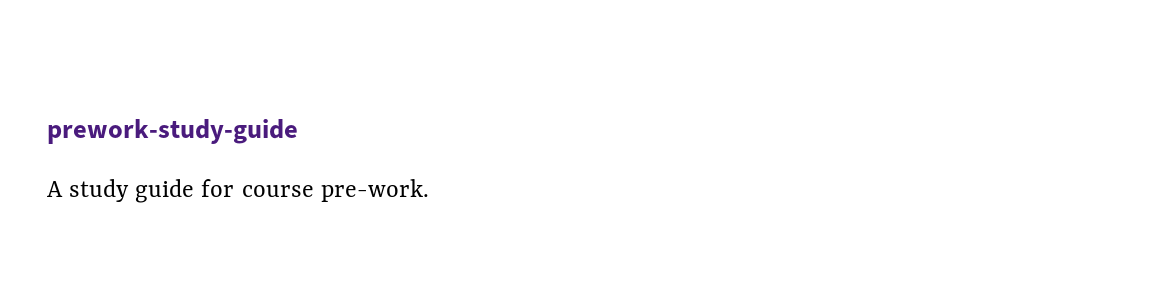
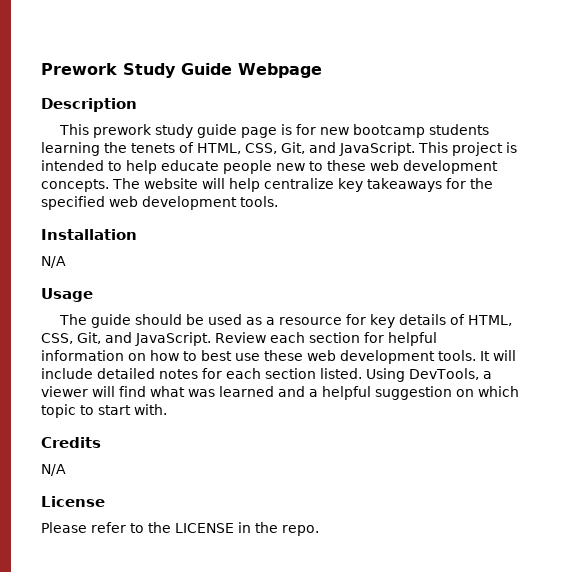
- prework-study-guide
- A study guide for course pre-work.
+ Prework Study Guide Webpage
+ Description
+ This prework study guide page is for new bootcamp students learning the tenets of HTML, CSS, Git, and JavaScript. This project is intended to help educate people new to these web development concepts. The website will help centralize key takeaways for the specified web development tools.
+ Installation
+ N/A
+ Usage
+ The guide should be used as a resource for key details of HTML, CSS, Git, and JavaScript. Review each section for helpful information on how to best use these web development tools. It will include detailed notes for each section listed. Using DevTools, a viewer will find what was learned and a helpful suggestion on which topic to start with.
+ Credits
+ N/A
+ License
+ Please refer to the LICENSE in the repo.

